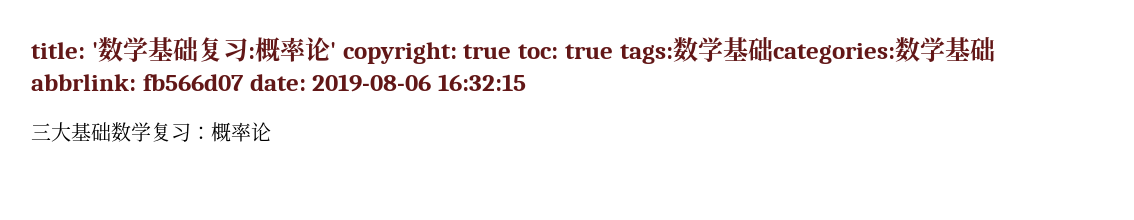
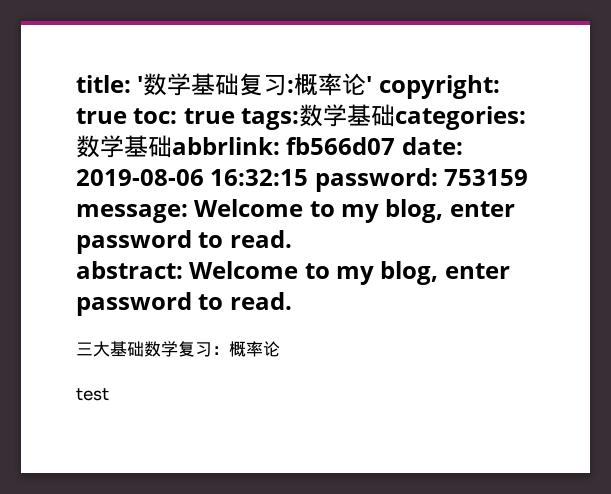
- title: '数学基础复习:概率论' copyright: true toc: true tags:数学基础categories:数学基础abbrlink: fb566d07 date: 2019-08-06 16:32:15
+ title: '数学基础复习:概率论' copyright: true toc: true tags:数学基础categories:数学基础abbrlink: fb566d07 date: 2019-08-06 16:32:15 password: 753159 message: Welcome to my blog, enter password to read.
+ abstract: Welcome to my blog, enter password to read.
+ test

